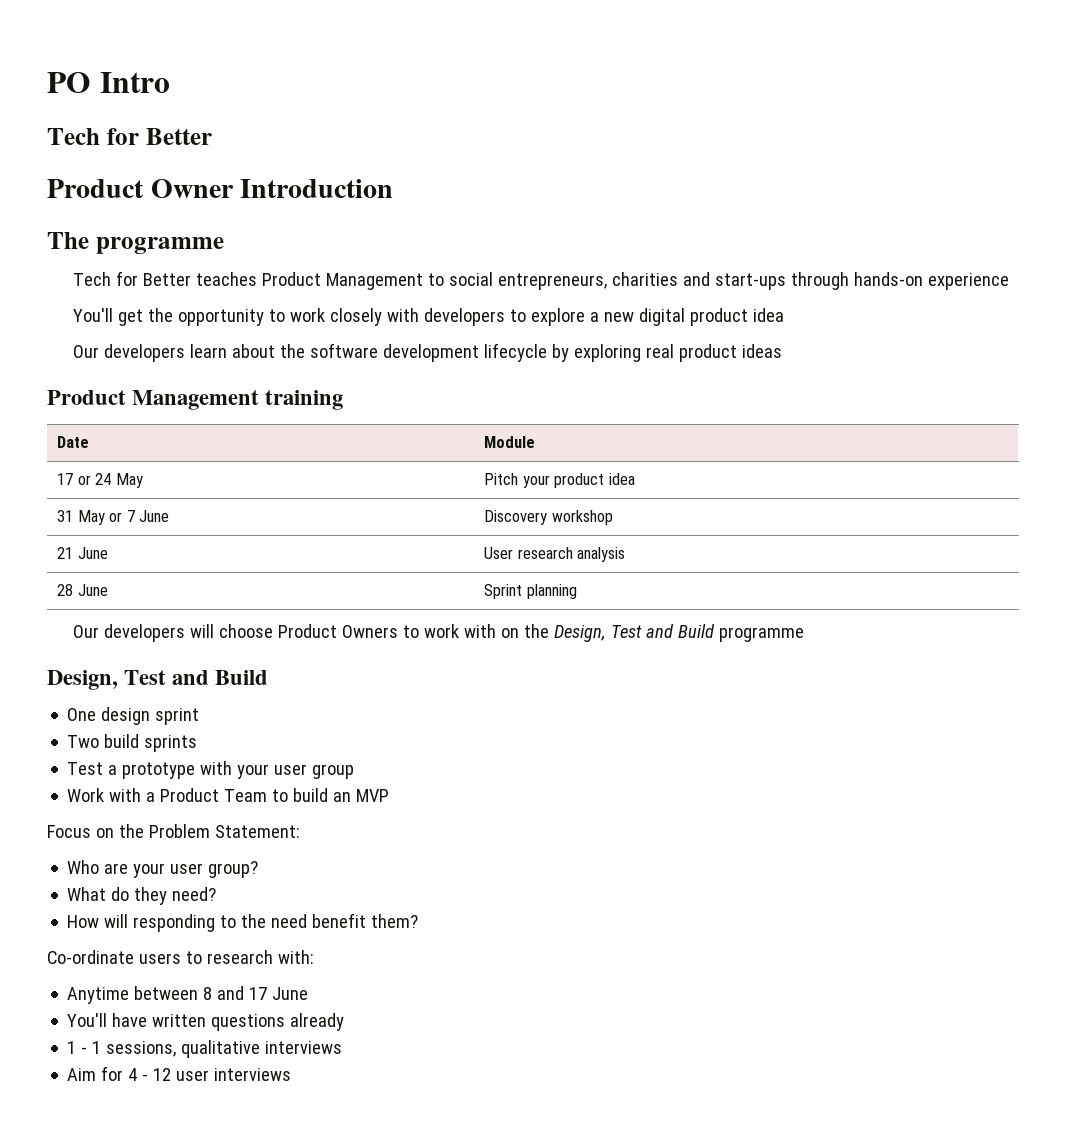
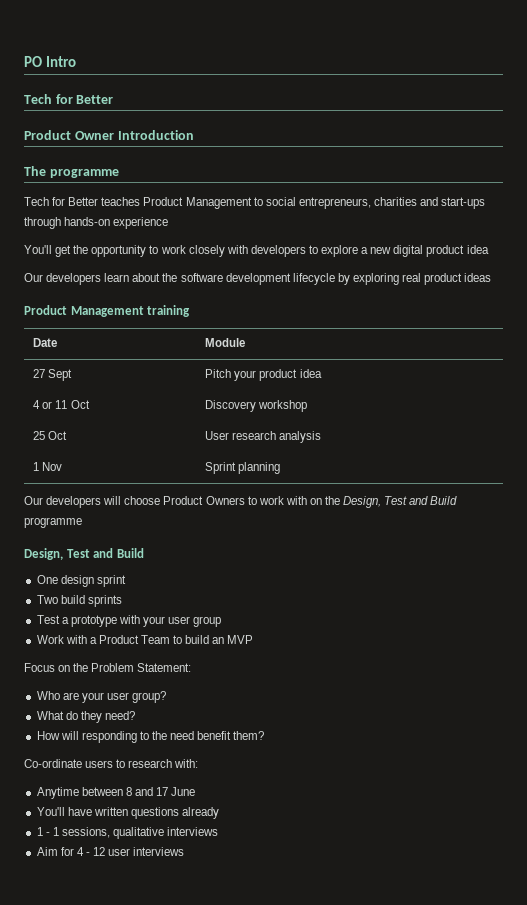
- 17 or 24 May | Pitch your product idea
+ 27 Sept | Pitch your product idea
- 31 May or 7 June | Discovery workshop
+ 4 or 11 Oct | Discovery workshop
- 21 June | User research analysis
+ 25 Oct | User research analysis
- 28 June | Sprint planning
+ 1 Nov | Sprint planning

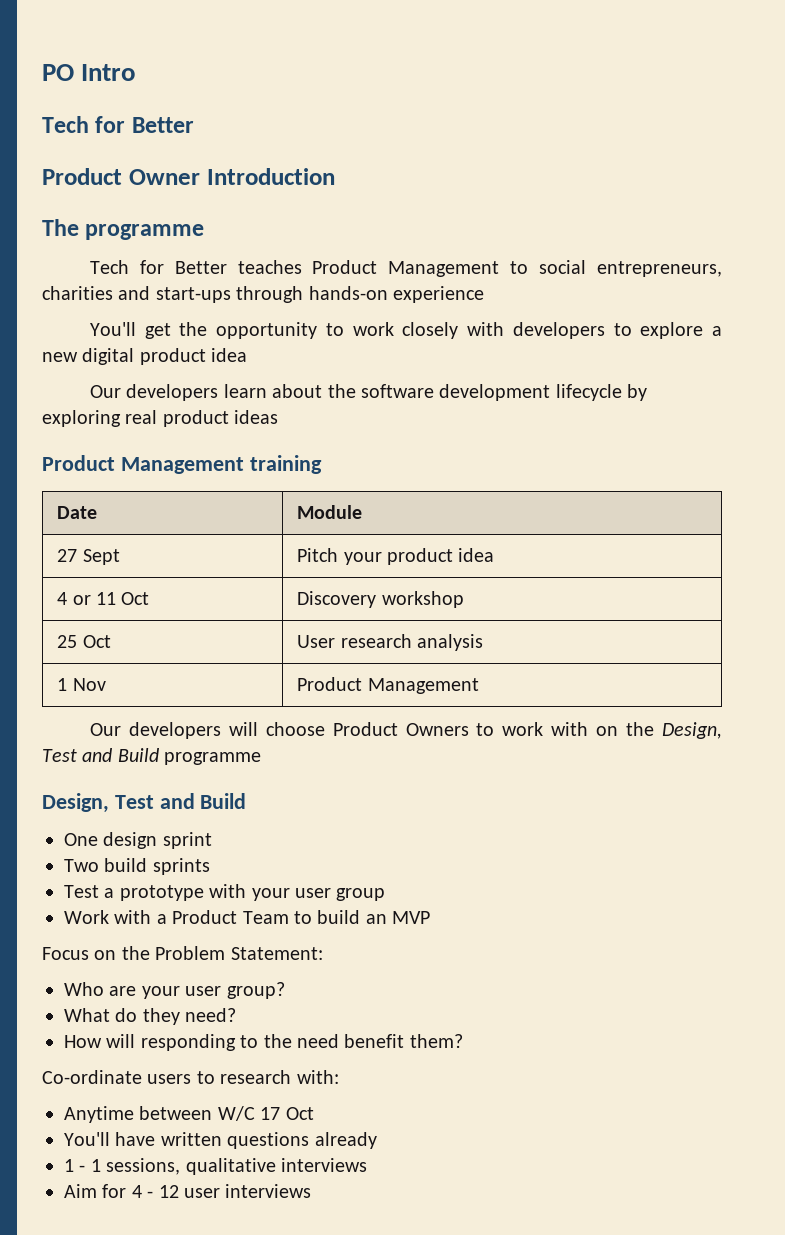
- 1 Nov | Sprint planning
+ 1 Nov | Product Management
- Anytime between 8 and 17 June
+ Anytime between W/C 17 Oct

